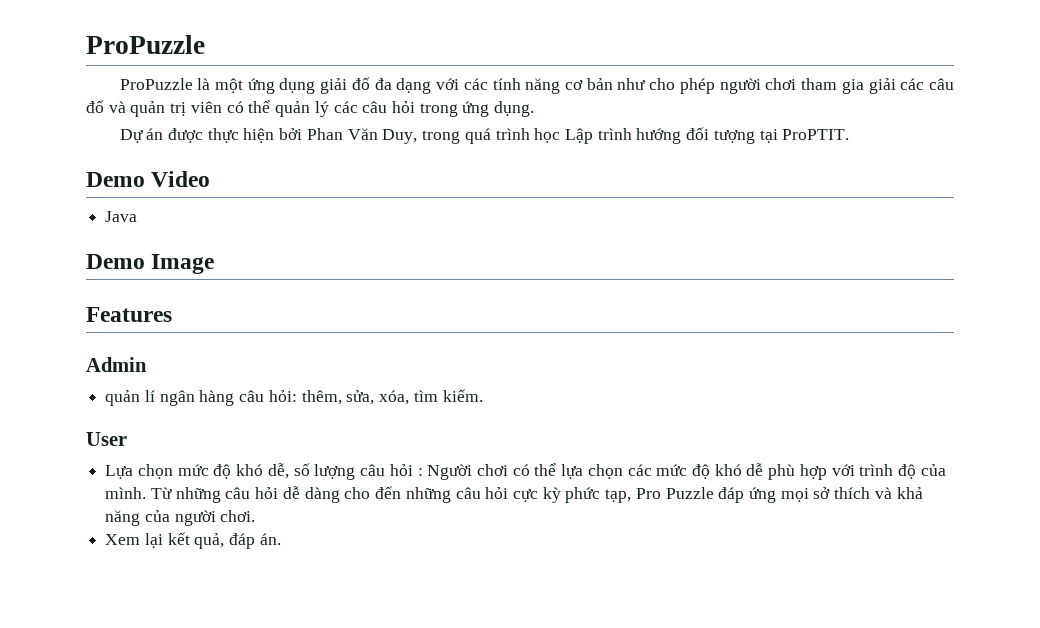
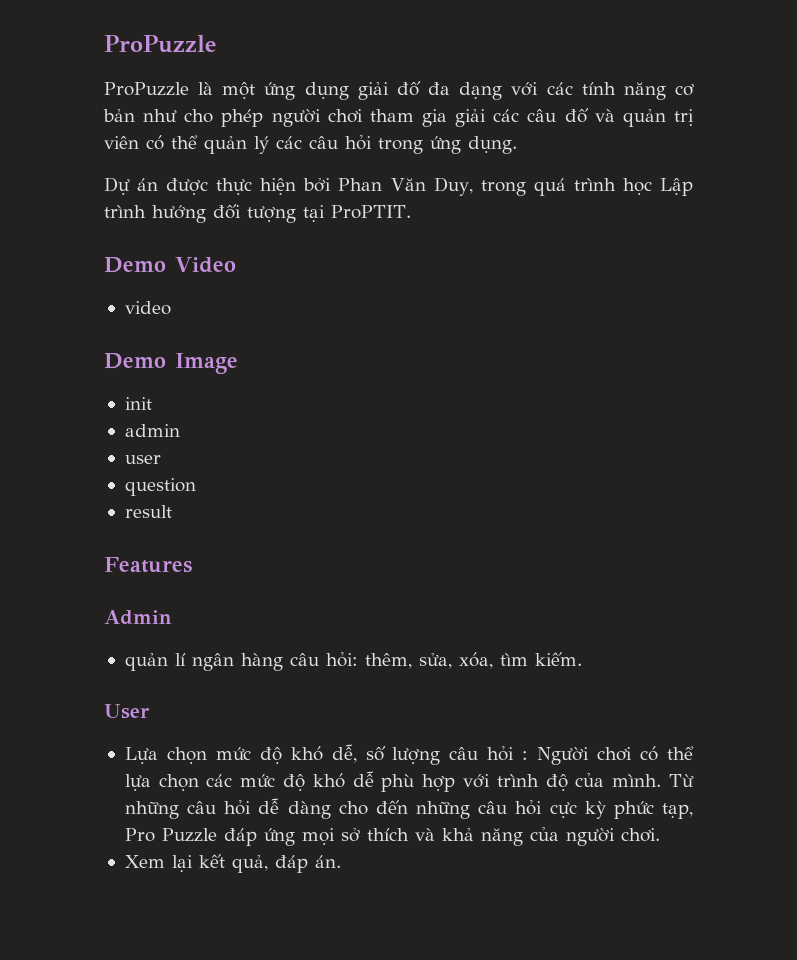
- Java
+ video
+ init
+ admin
+ user
+ question
+ result

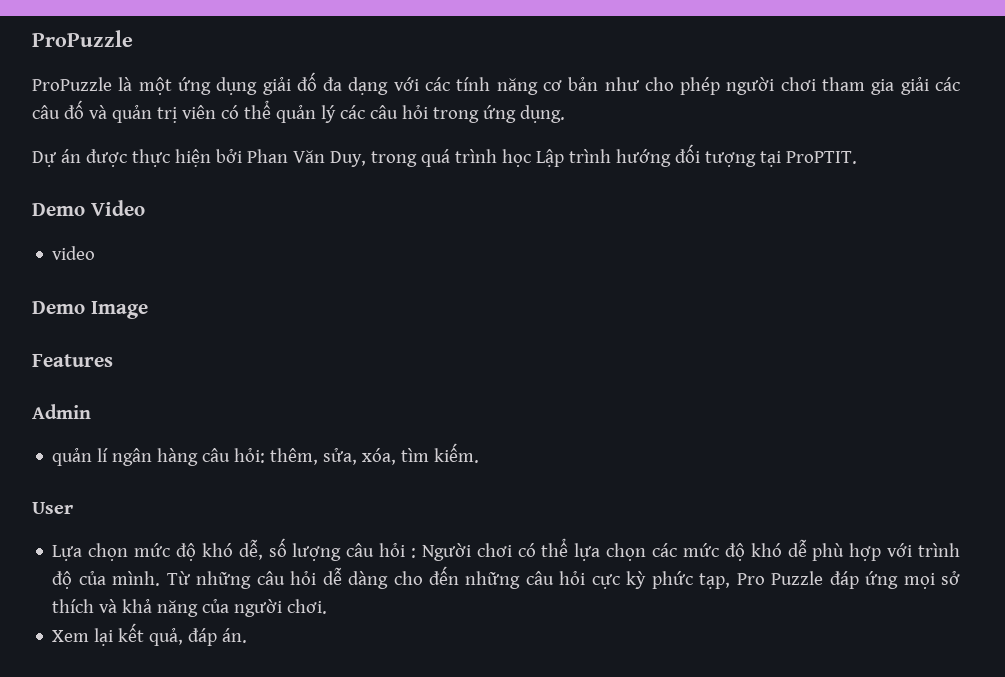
- init
- admin
- user
- question
- result

